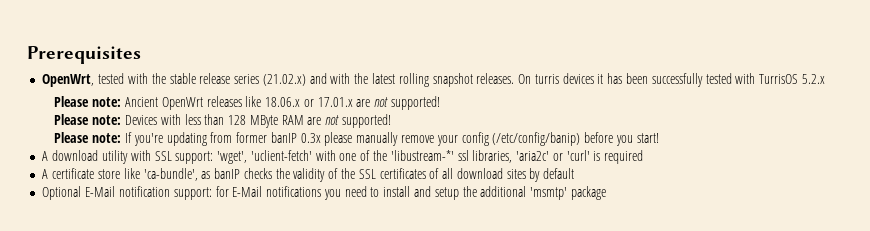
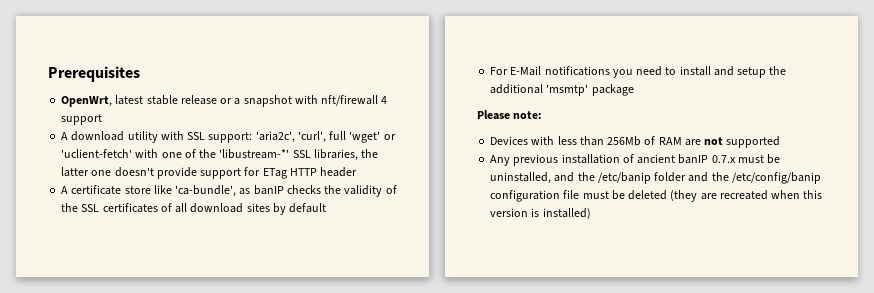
- OpenWrt, tested with the stable release series (21.02.x) and with the latest rolling snapshot releases. On turris devices it has been successfully tested with TurrisOS 5.2.x
- Please note: Ancient OpenWrt releases like 18.06.x or 17.01.x are not supported!
- Please note: Devices with less than 128 MByte RAM are not supported!
- Please note: If you're updating from former banIP 0.3x please manually remove your config (/etc/config/banip) before you start!
+ OpenWrt, latest stable release or a snapshot with nft/firewall 4 support
- A download utility with SSL support: 'wget', 'uclient-fetch' with one of the 'libustream-*' ssl libraries, 'aria2c' or 'curl' is required
+ A download utility with SSL support: 'aria2c', 'curl', full 'wget' or 'uclient-fetch' with one of the 'libustream-*' SSL libraries, the latter one doesn't provide support for ETag HTTP header
- Optional E-Mail notification support: for E-Mail notifications you need to install and setup the additional 'msmtp' package
+ For E-Mail notifications you need to install and setup the additional 'msmtp' package
+ Please note:
+ Devices with less than 256Mb of RAM are not supported
+ Any previous installation of ancient banIP 0.7.x must be uninstalled, and the /etc/banip folder and the /etc/config/banip configuration file must be deleted (they are recreated when this version is installed)

